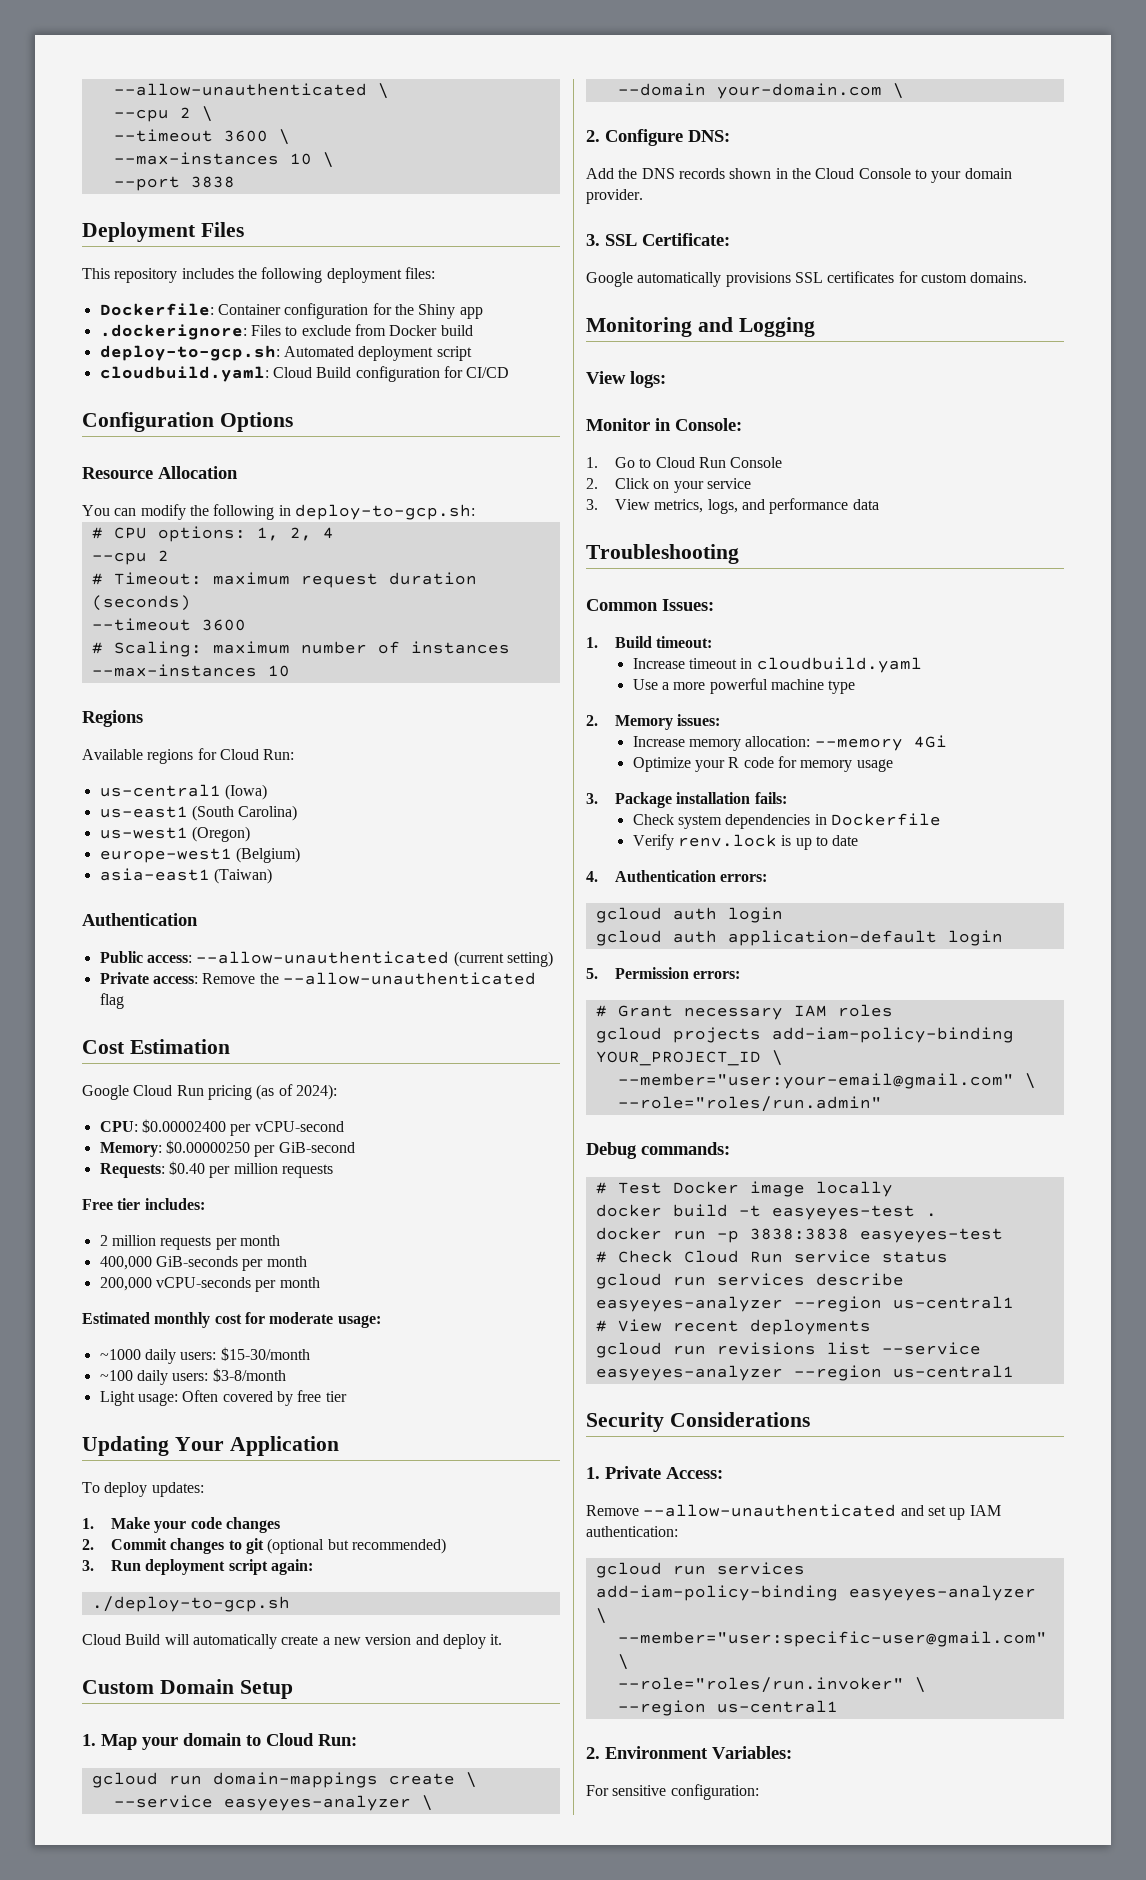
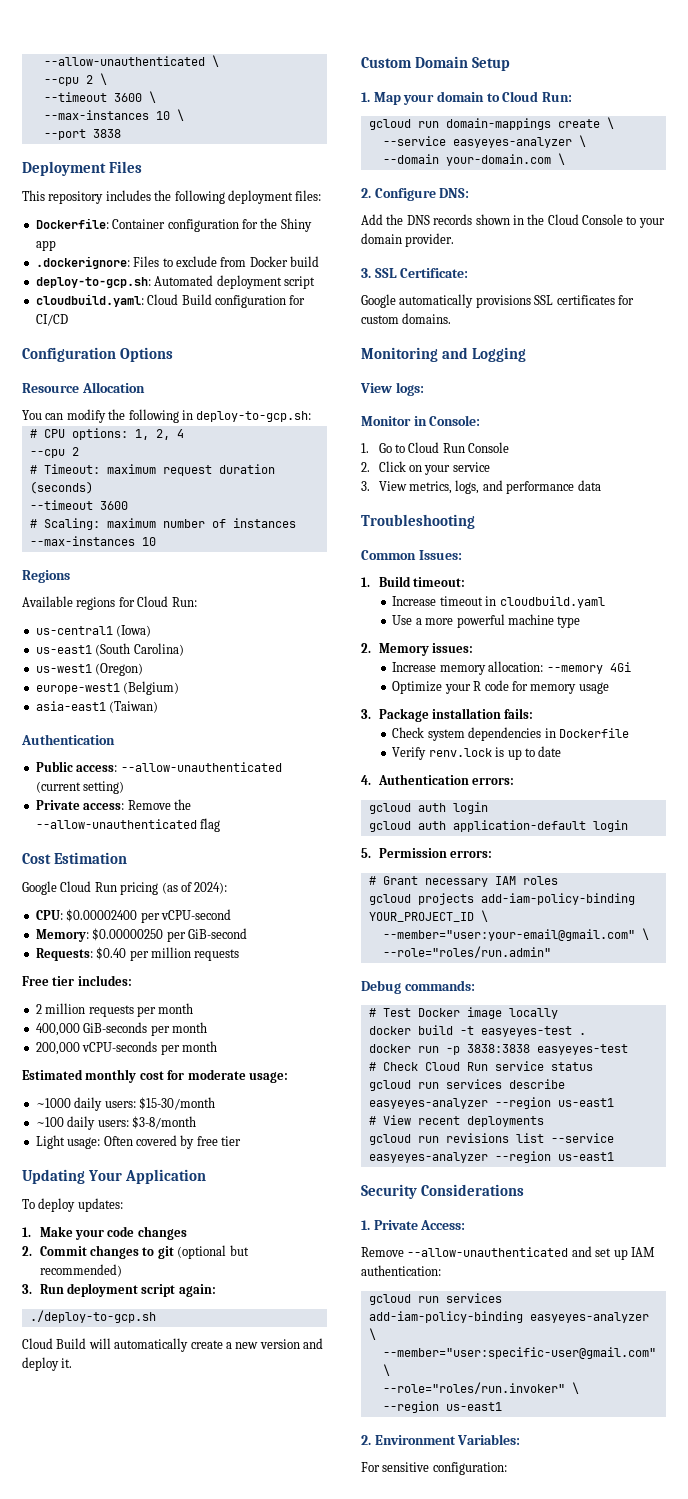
- gcloud run services describe easyeyes-analyzer --region us-central1
+ gcloud run services describe easyeyes-analyzer --region us-east1
- gcloud run revisions list --service easyeyes-analyzer --region us-central1
+ gcloud run revisions list --service easyeyes-analyzer --region us-east1
  --role="roles/run.invoker" \
- --region us-central1
+ --region us-east1

